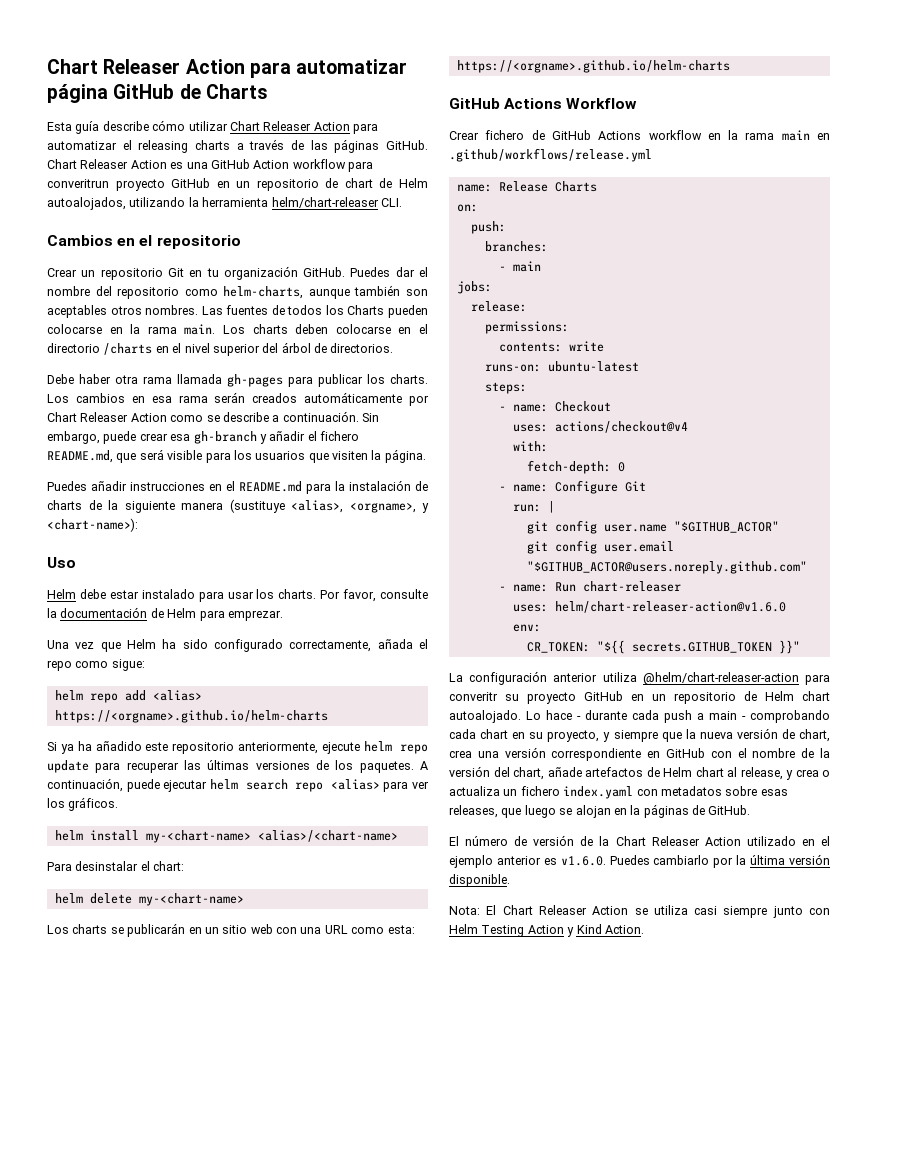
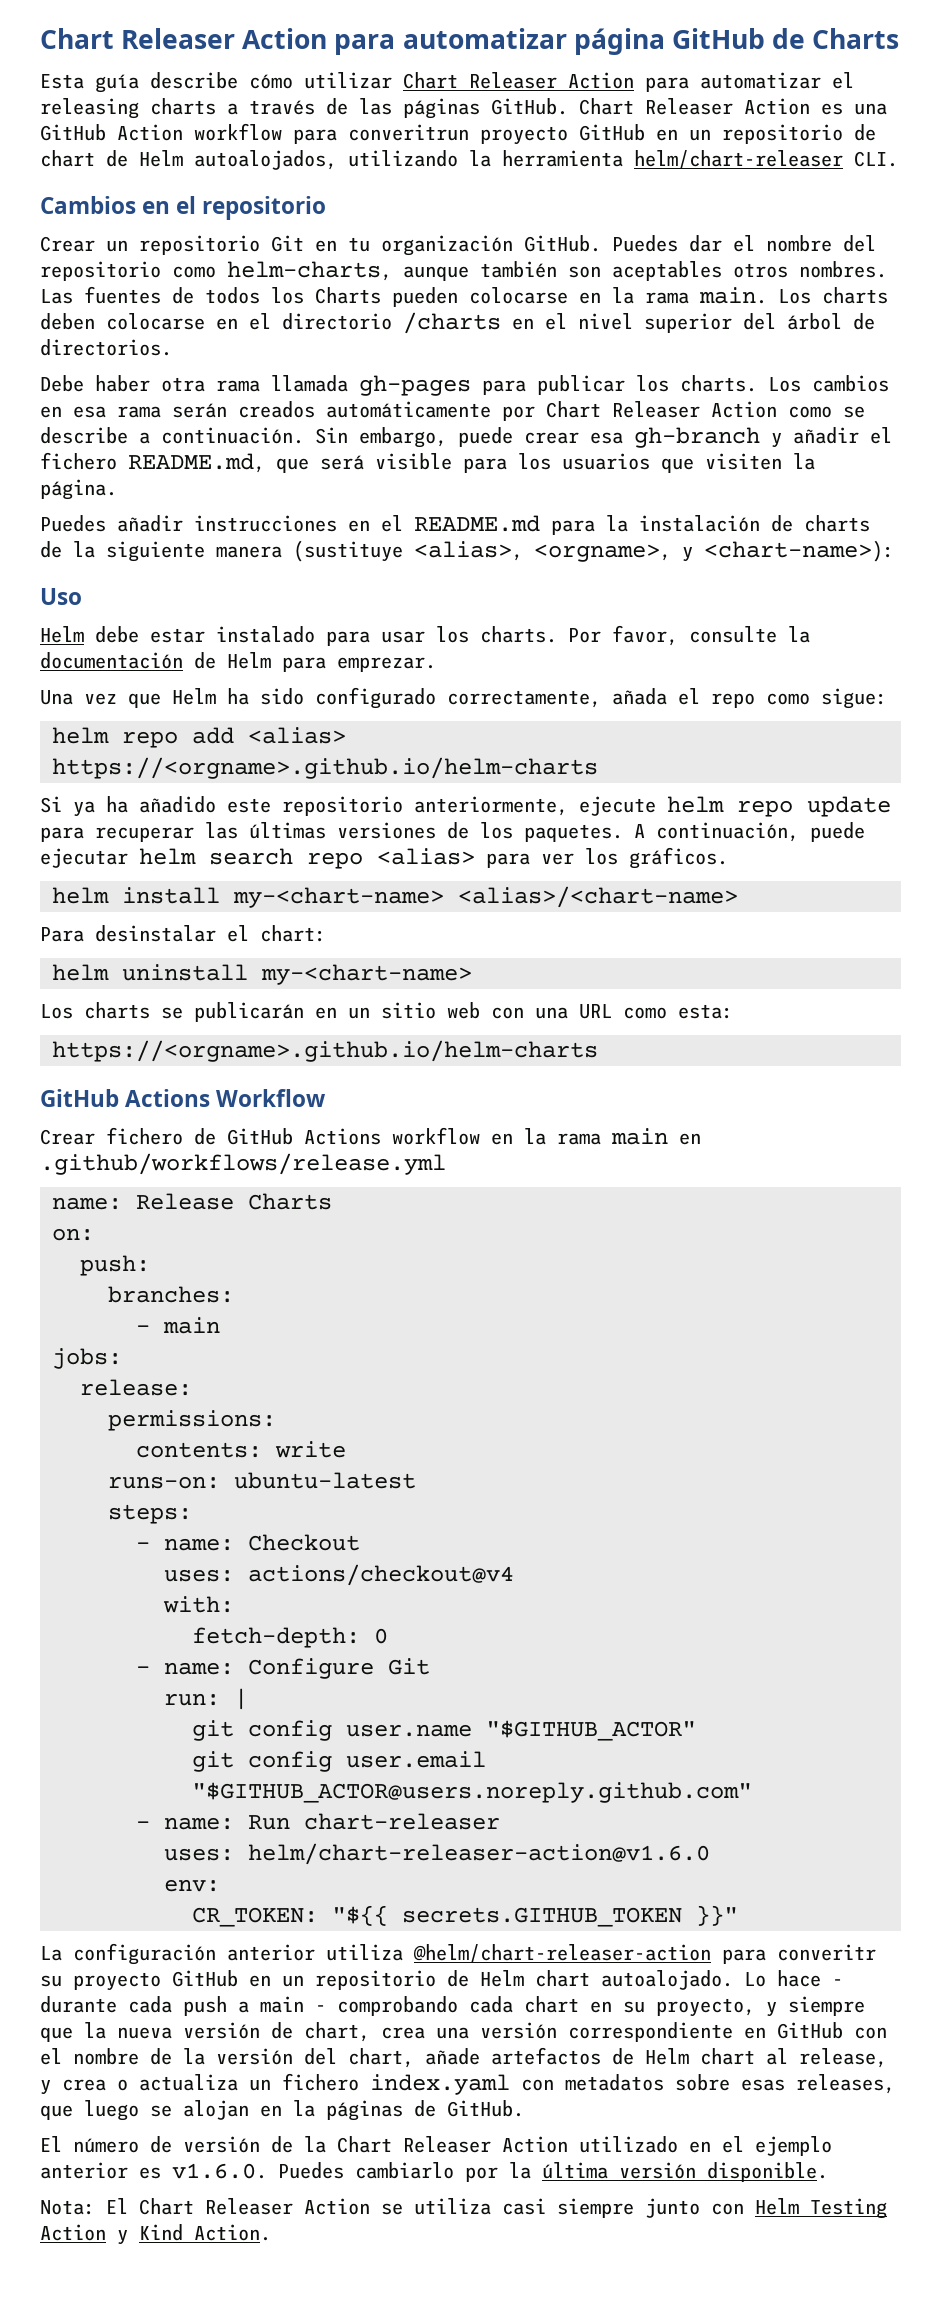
- helm delete my-<chart-name>
+ helm uninstall my-<chart-name>

